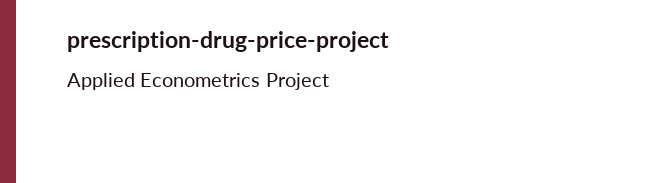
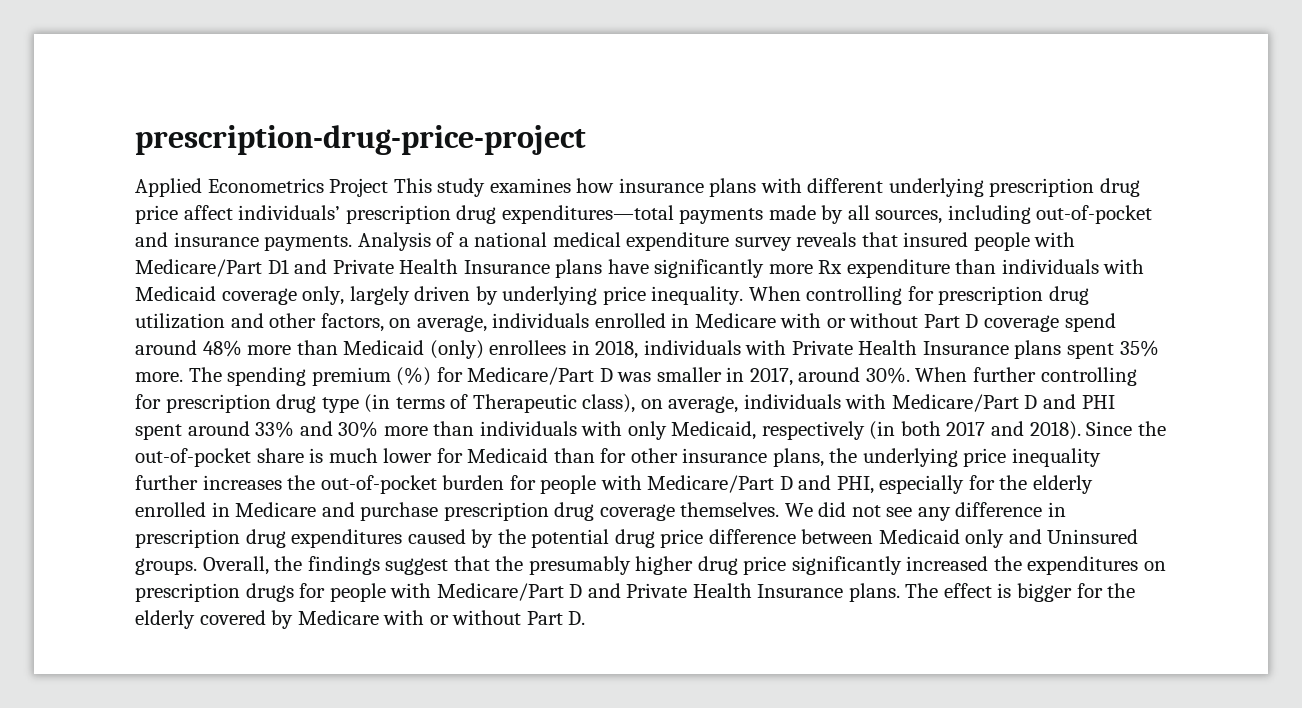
- Applied Econometrics Project
+ Applied Econometrics Project This study examines how insurance plans with different underlying prescription drug price affect individuals’ prescription drug expenditures—total payments made by all sources, including out-of-pocket and insurance payments. Analysis of a national medical expenditure survey reveals that insured people with Medicare/Part D1 and Private Health Insurance plans have significantly more Rx expenditure than individuals with Medicaid coverage only, largely driven by underlying price inequality. When controlling for prescription drug utilization and other factors, on average, individuals enrolled in Medicare with or without Part D coverage spend around 48% more than Medicaid (only) enrollees in 2018, individuals with Private Health Insurance plans spent 35% more. The spending premium (%) for Medicare/Part D was smaller in 2017, around 30%. When further controlling for prescription drug type (in terms of Therapeutic class), on average, individuals with Medicare/Part D and PHI spent around 33% and 30% more than individuals with only Medicaid, respectively (in both 2017 and 2018). Since the out-of-pocket share is much lower for Medicaid than for other insurance plans, the underlying price inequality further increases the out-of-pocket burden for people with Medicare/Part D and PHI, especially for the elderly enrolled in Medicare and purchase prescription drug coverage themselves. We did not see any difference in prescription drug expenditures caused by the potential drug price difference between Medicaid only and Uninsured groups. Overall, the findings suggest that the presumably higher drug price significantly increased the expenditures on prescription drugs for people with Medicare/Part D and Private Health Insurance plans. The effect is bigger for the elderly covered by Medicare with or without Part D.

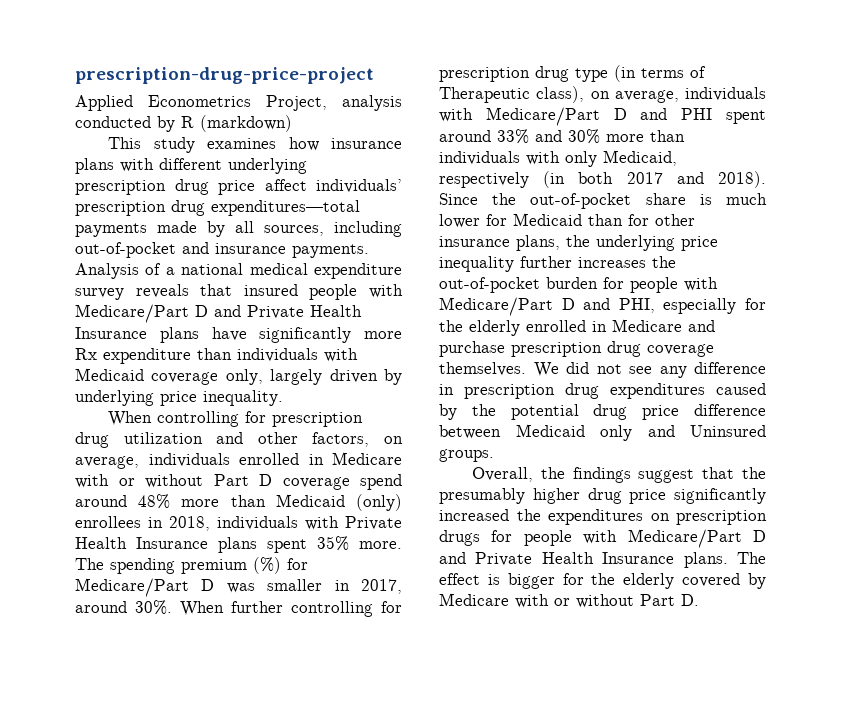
- Applied Econometrics Project This study examines how insurance plans with different underlying prescription drug price affect individuals’ prescription drug expenditures—total payments made by all sources, including out-of-pocket and insurance payments.
+ Applied Econometrics Project, analysis conducted by R (markdown)
+ This study examines how insurance plans with different underlying prescription drug price affect individuals’ prescription drug expenditures—total payments made by all sources, including out-of-pocket and insurance payments.
- Analysis of a national medical expenditure survey reveals that insured people with Medicare/Part D1 and Private Health Insurance plans have significantly more Rx expenditure than individuals with Medicaid coverage only, largely driven by underlying price inequality. When controlling for prescription drug utilization and other factors, on average, individuals enrolled in Medicare with or without Part D coverage spend around 48% more than Medicaid (only) enrollees in 2018, individuals with Private Health Insurance plans spent 35% more.
+ Analysis of a national medical expenditure survey reveals that insured people with Medicare/Part D and Private Health Insurance plans have significantly more Rx expenditure than individuals with Medicaid coverage only, largely driven by underlying price inequality.
+ When controlling for prescription drug utilization and other factors, on average, individuals enrolled in Medicare with or without Part D coverage spend around 48% more than Medicaid (only) enrollees in 2018, individuals with Private Health Insurance plans spent 35% more.
- We did not see any difference in prescription drug expenditures caused by the potential drug price difference between Medicaid only and Uninsured groups. Overall, the findings suggest that the presumably higher drug price significantly increased the expenditures on prescription drugs for people with Medicare/Part D and Private Health Insurance plans.
+ We did not see any difference in prescription drug expenditures caused by the potential drug price difference between Medicaid only and Uninsured groups.
+ Overall, the findings suggest that the presumably higher drug price significantly increased the expenditures on prescription drugs for people with Medicare/Part D and Private Health Insurance plans.

